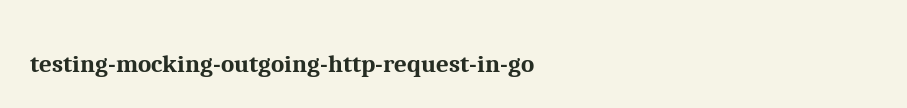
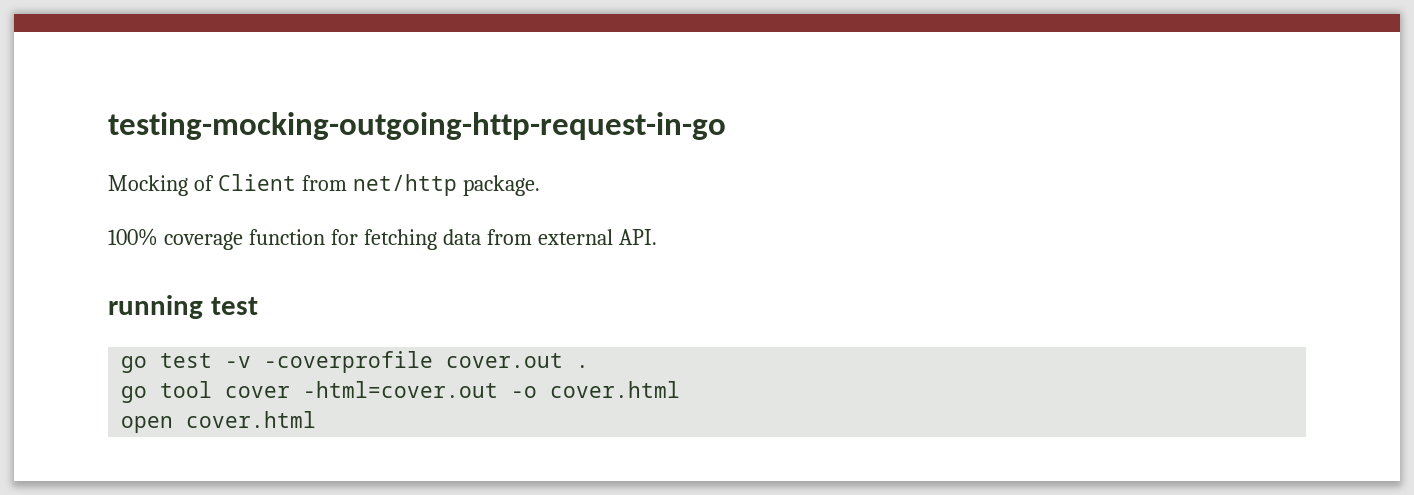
+ Mocking of Client from net/http package.
+ 100% coverage function for fetching data from external API.
+ running test
+ go test -v -coverprofile cover.out .
+ go tool cover -html=cover.out -o cover.html
+ open cover.html

